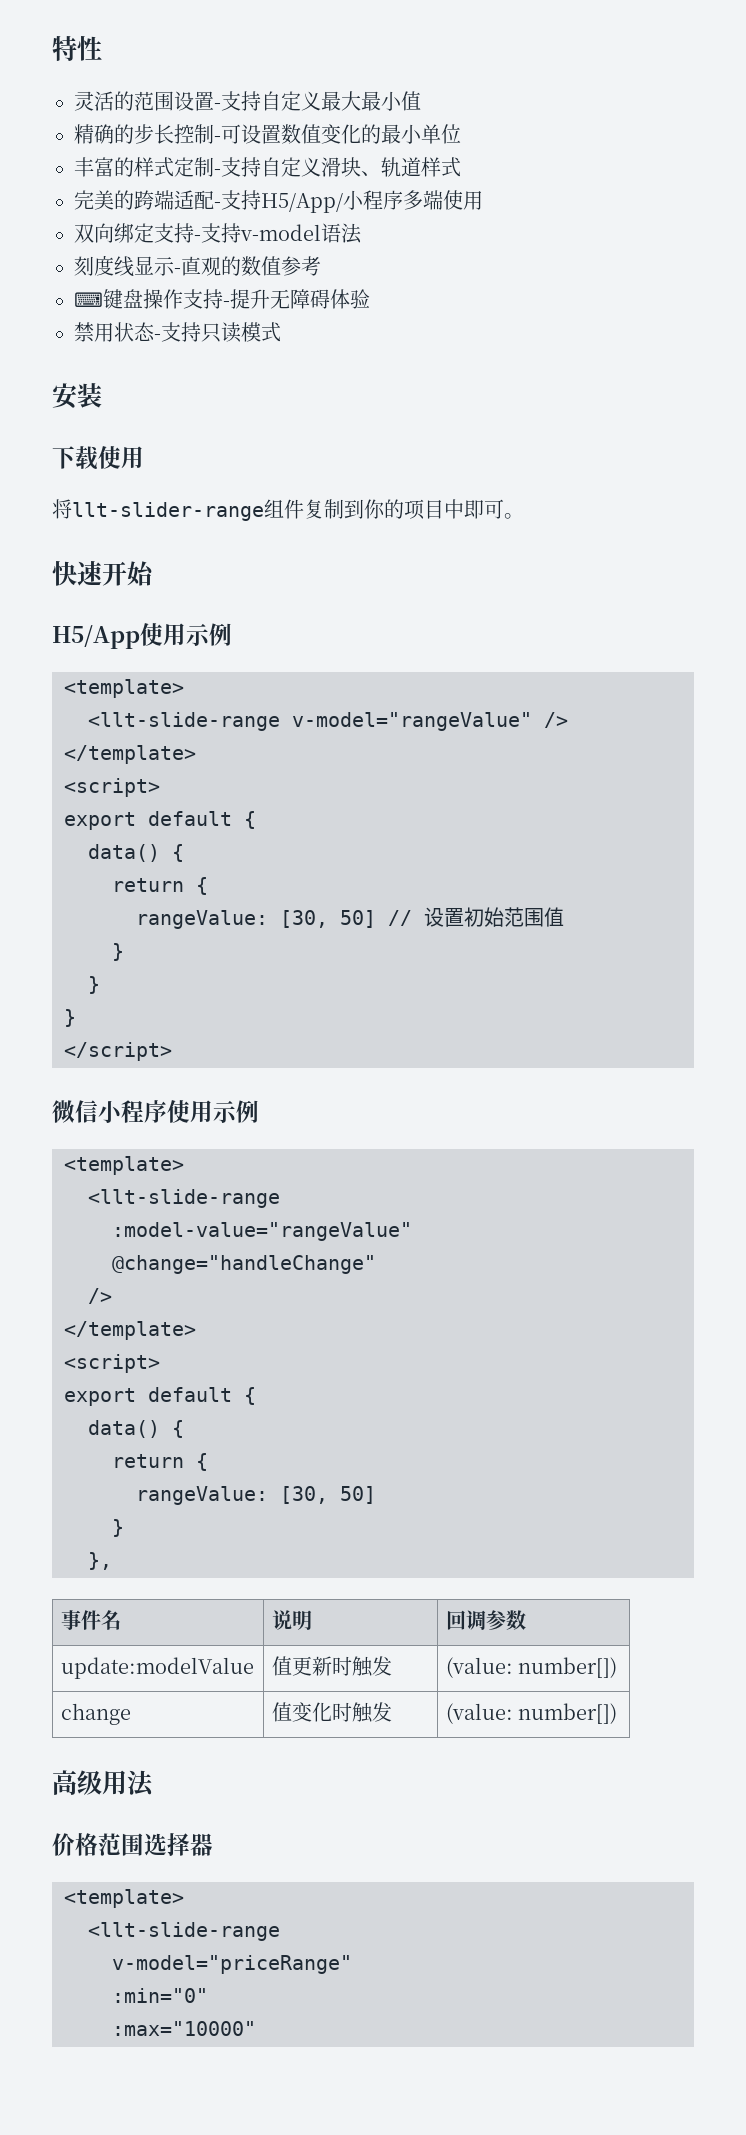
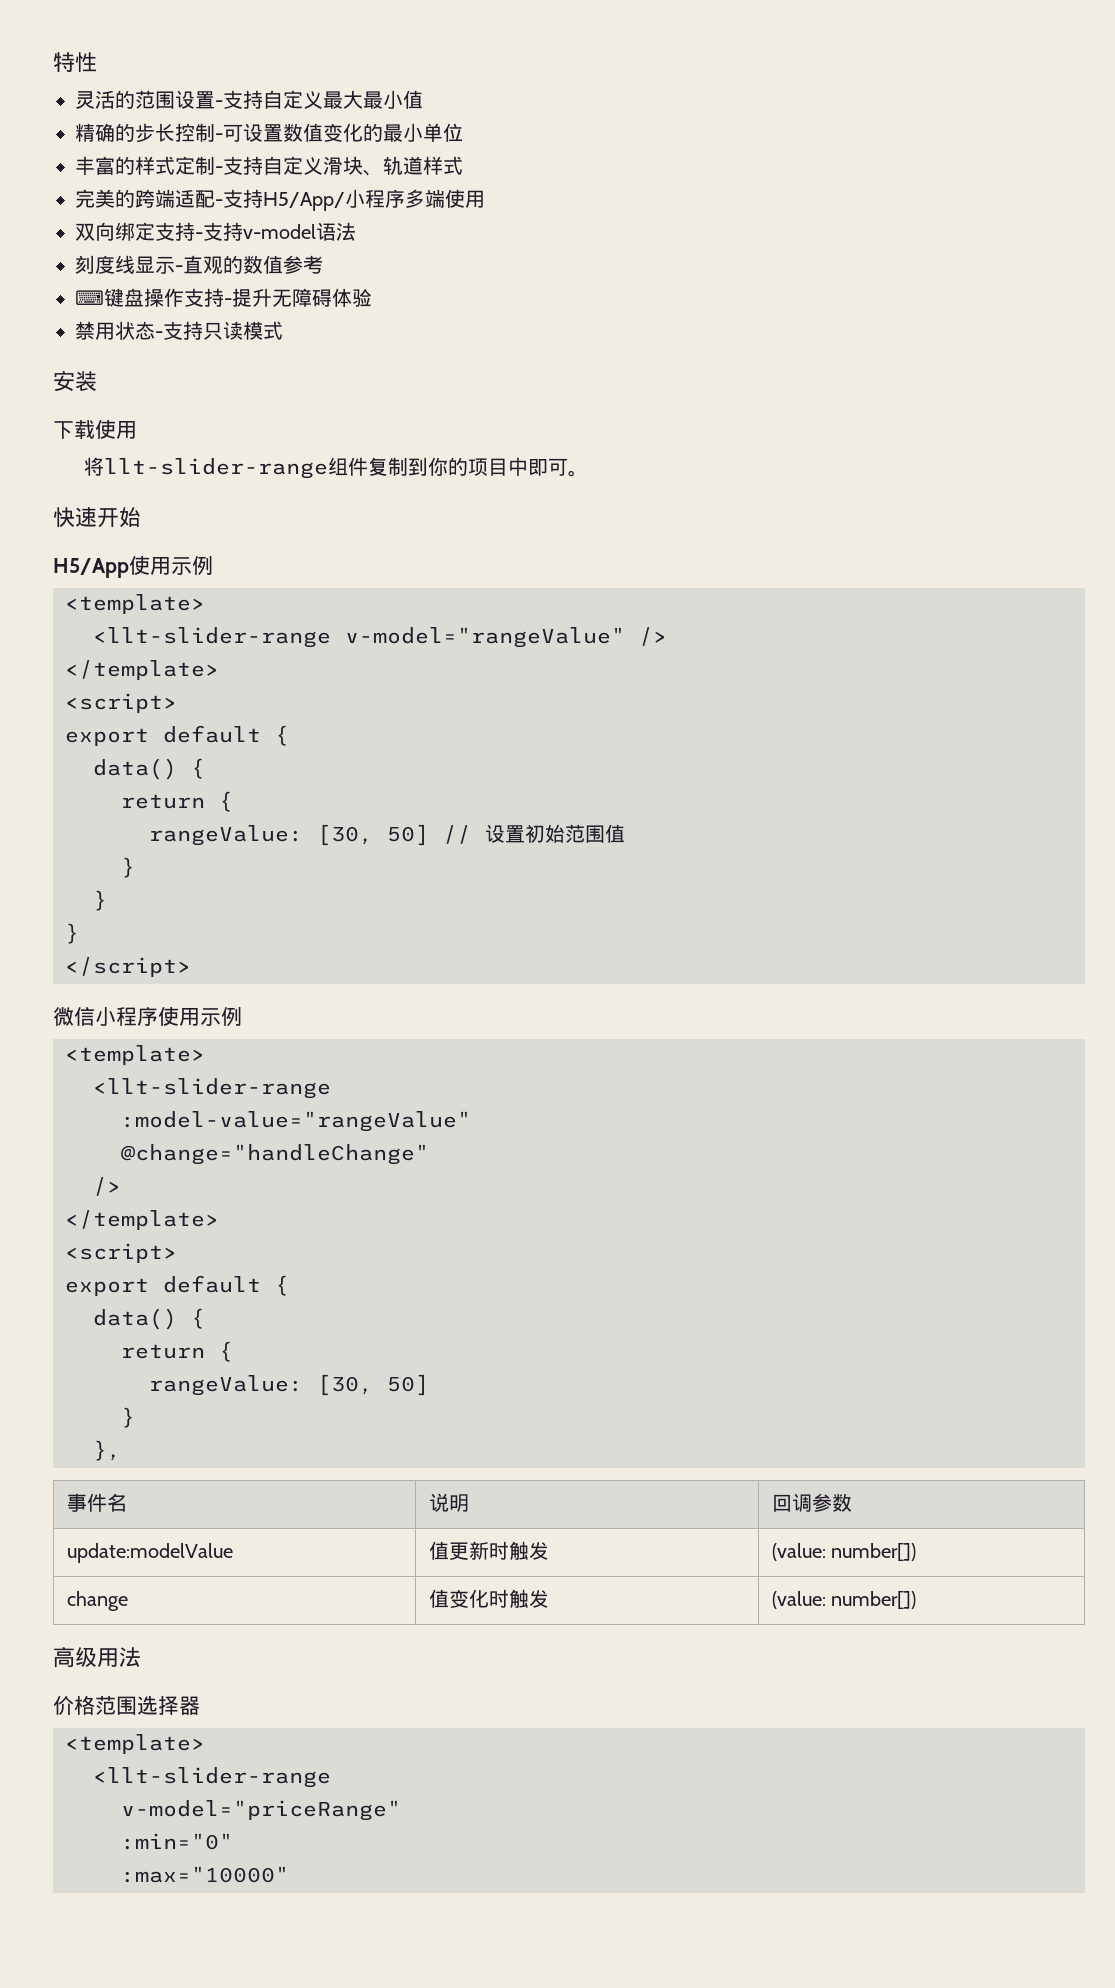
- <llt-slide-range v-model="rangeValue" />
+ <llt-slider-range v-model="rangeValue" />
  微信小程序使用示例
  <template>
- <llt-slide-range
+ <llt-slider-range
  价格范围选择器
  <template>
- <llt-slide-range
+ <llt-slider-range

